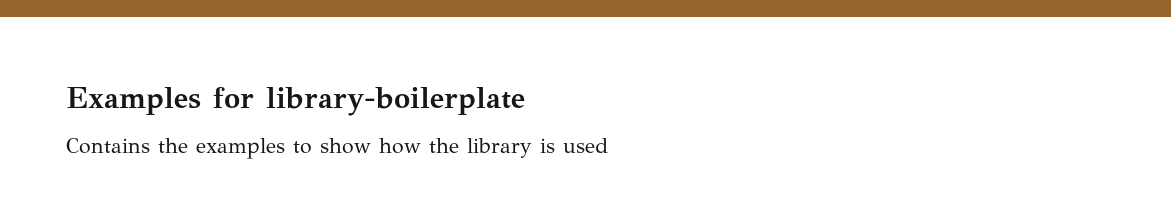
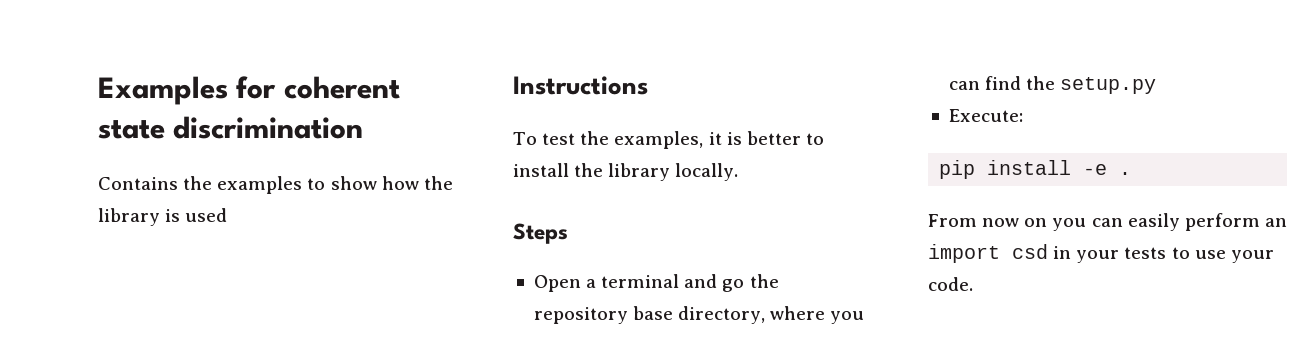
- Examples for library-boilerplate
+ Examples for coherent state discrimination
+ Instructions
+ To test the examples, it is better to install the library locally.
+ Steps
+ Open a terminal and go the repository base directory, where you can find the setup.py
+ Execute:
+ pip install -e .
+ From now on you can easily perform an import csd in your tests to use your code.

